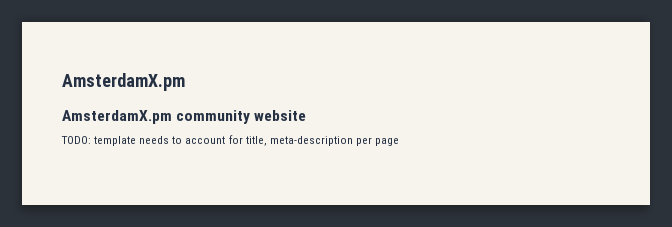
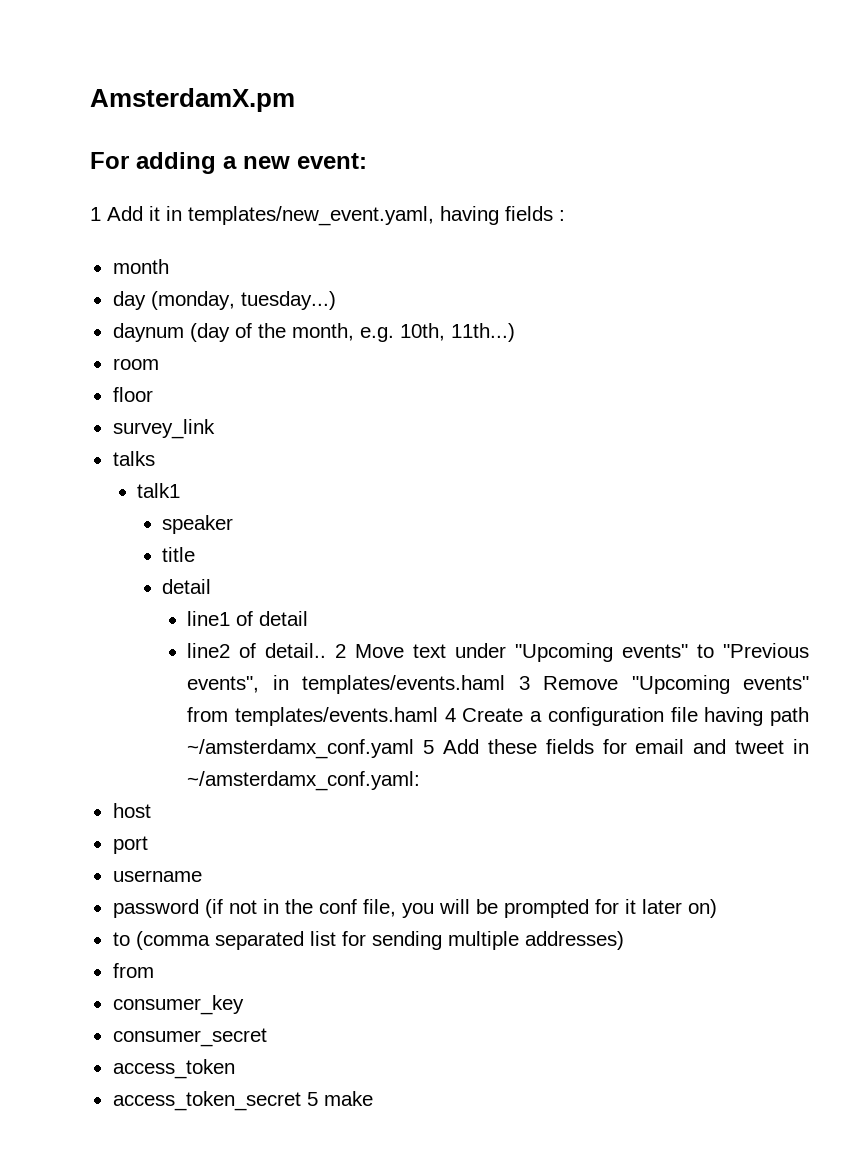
- AmsterdamX.pm community website
- TODO: template needs to account for title, meta-description per page
+ For adding a new event:
+ 1 Add it in templates/new_event.yaml, having fields :
+ month
+ day (monday, tuesday...)
+ daynum (day of the month, e.g. 10th, 11th...)
+ room
+ floor
+ survey_link
+ talks
+ talk1
+ speaker
+ title
+ detail
+ line1 of detail
+ line2 of detail.. 2 Move text under "Upcoming events" to "Previous events", in templates/events.haml 3 Remove "Upcoming events" from templates/events.haml 4 Create a configuration file having path ~/amsterdamx_conf.yaml 5 Add these fields for email and tweet in ~/amsterdamx_conf.yaml:
+ host
+ port
+ username
+ password (if not in the conf file, you will be prompted for it later on)
+ to (comma separated list for sending multiple addresses)
+ from
+ consumer_key
+ consumer_secret
+ access_token
+ access_token_secret 5 make

